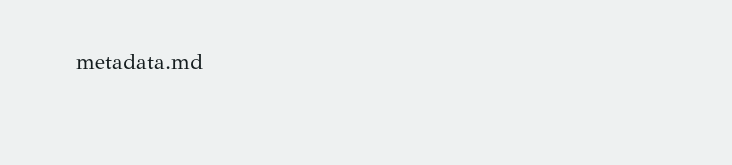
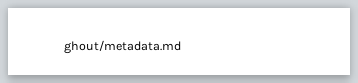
- metadata.md
+ ghout/metadata.md

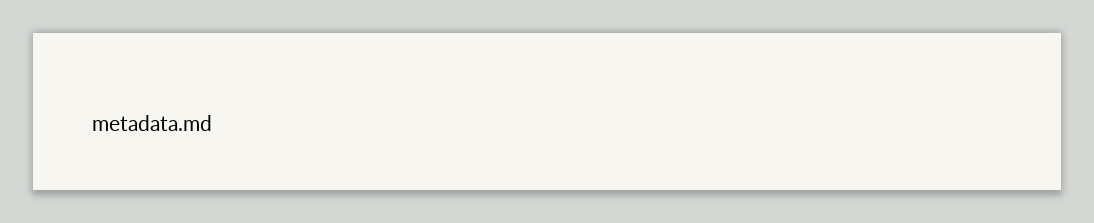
- ghout/metadata.md
+ metadata.md

